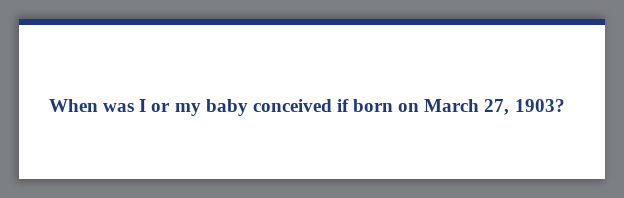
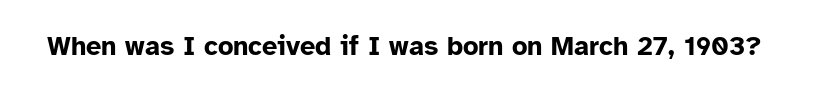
- When was I or my baby conceived if born on March 27, 1903?
+ When was I conceived if I was born on March 27, 1903?

